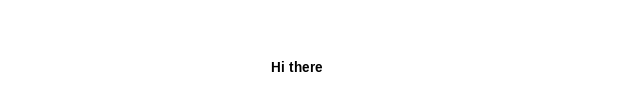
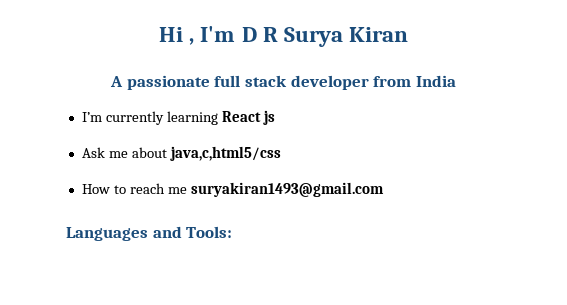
- Hi there
+ Hi , I'm D R Surya Kiran
+ A passionate full stack developer from India
+ I’m currently learning React js
+ Ask me about java,c,html5/css
+ How to reach me suryakiran1493@gmail.com
+ Languages and Tools:

